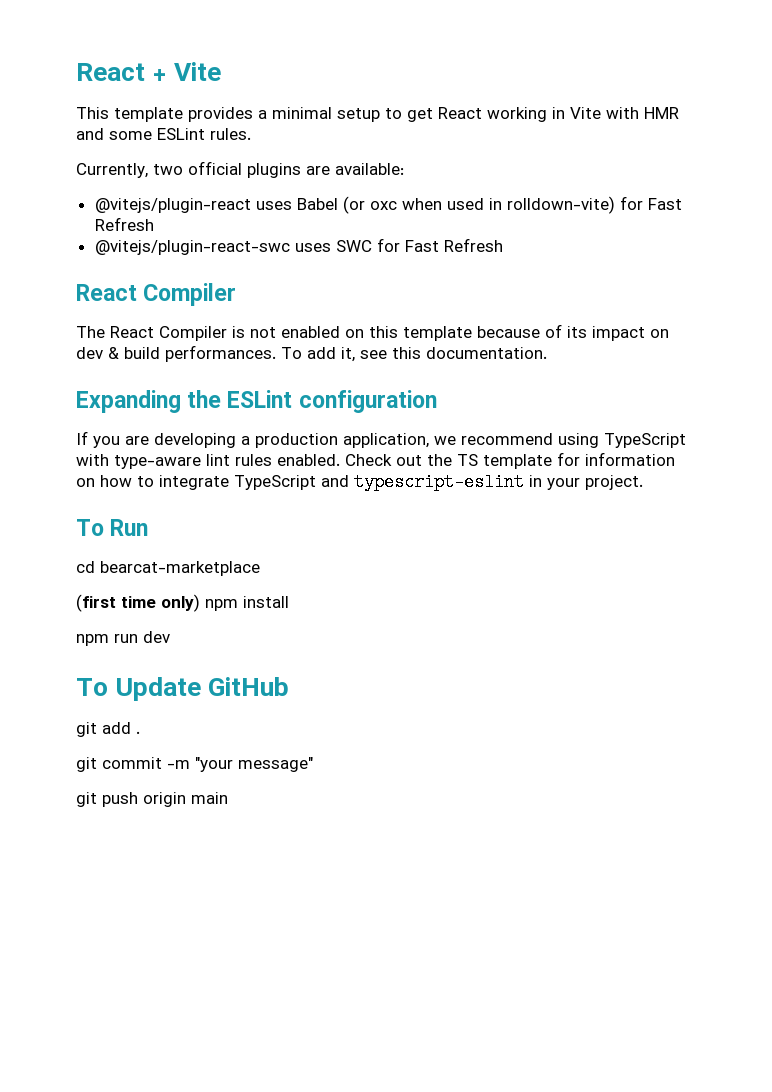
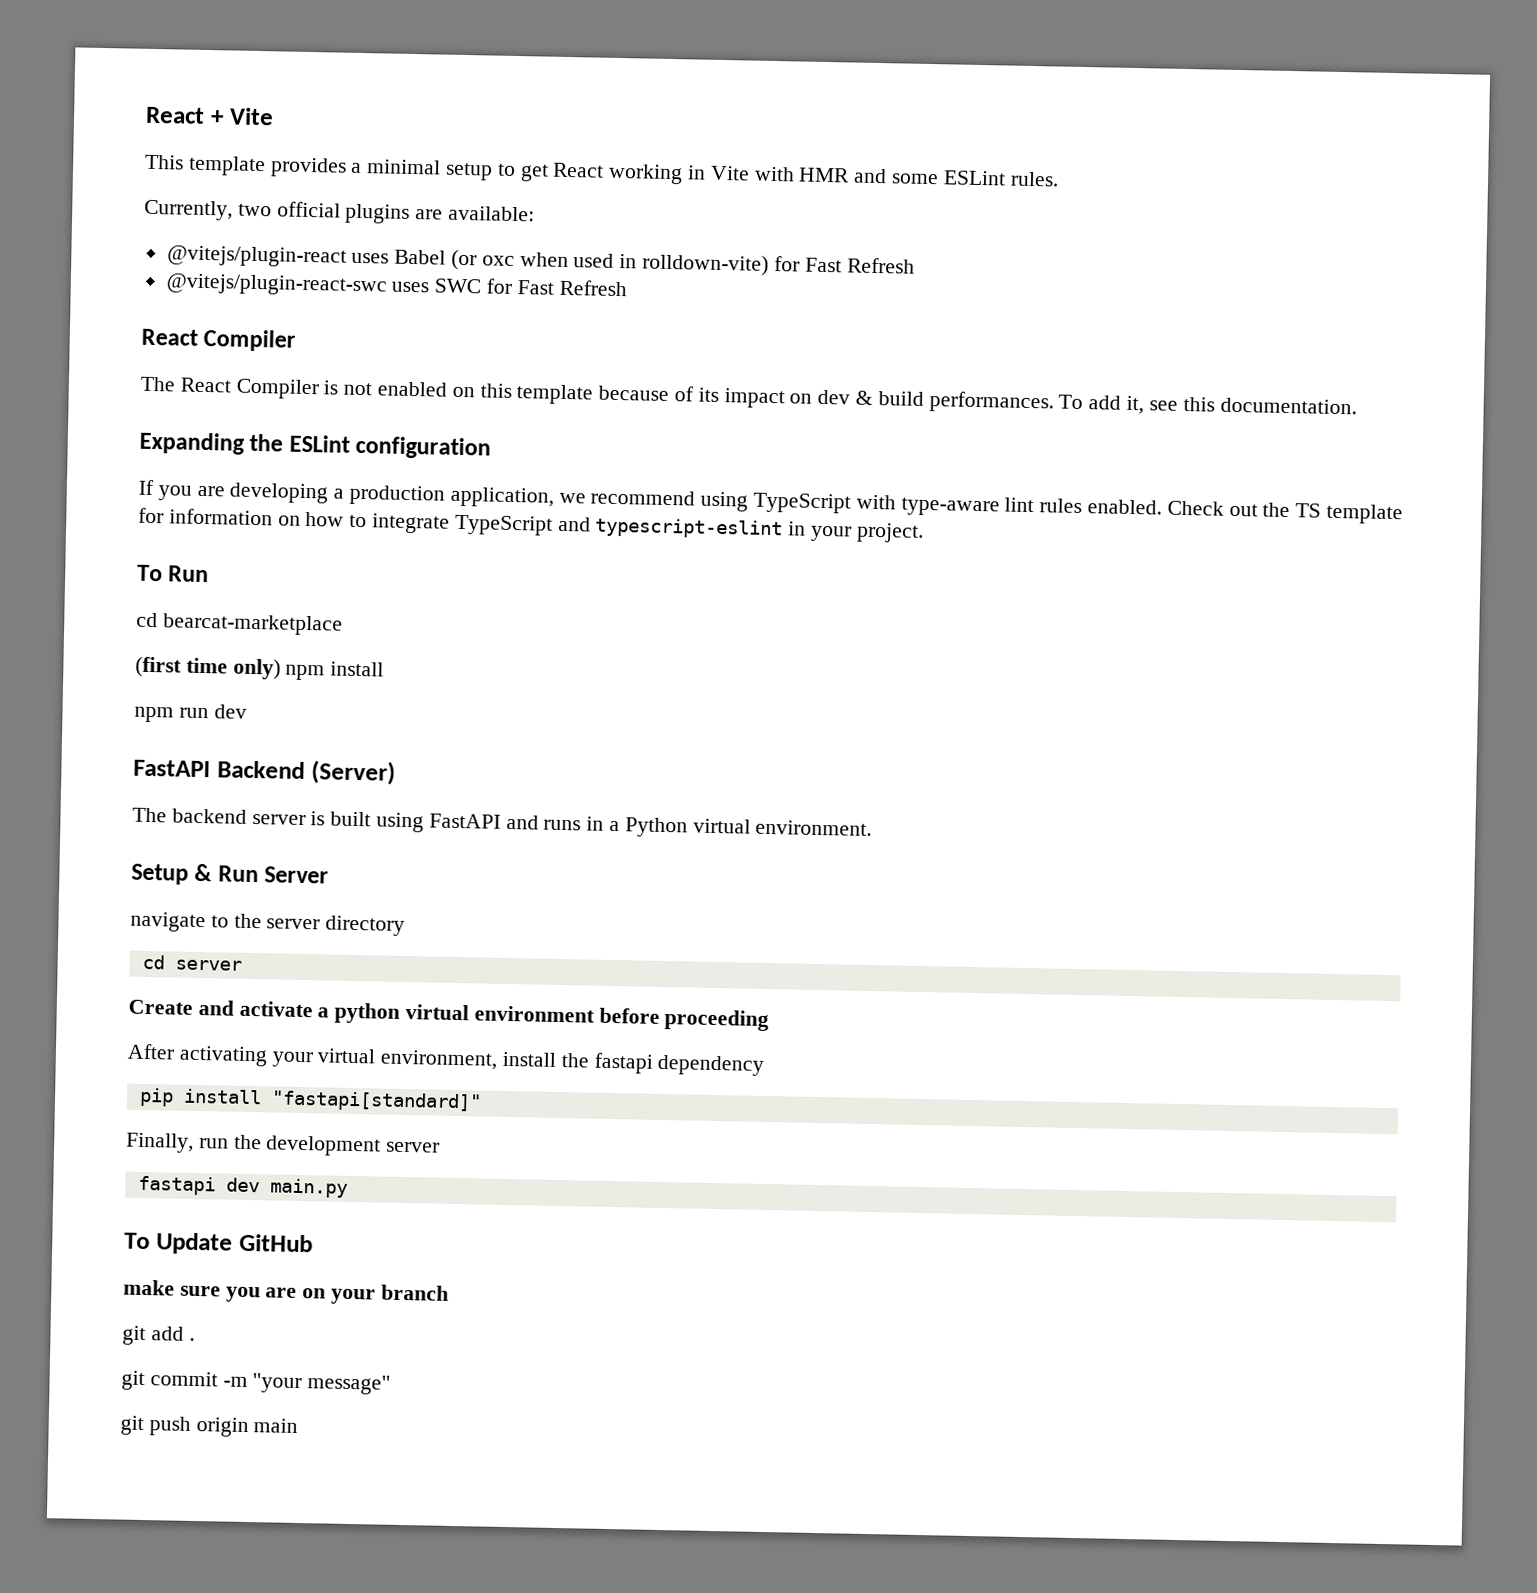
+ FastAPI Backend (Server)
+ The backend server is built using FastAPI and runs in a Python virtual environment.
+ Setup & Run Server
+ navigate to the server directory
+ cd server
+ Create and activate a python virtual environment before proceeding
+ After activating your virtual environment, install the fastapi dependency
+ pip install "fastapi[standard]"
+ Finally, run the development server
+ fastapi dev main.py
  To Update GitHub
+ make sure you are on your branch

